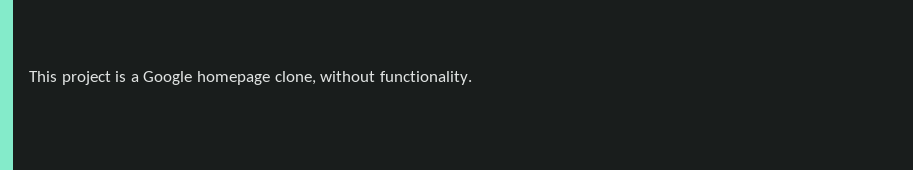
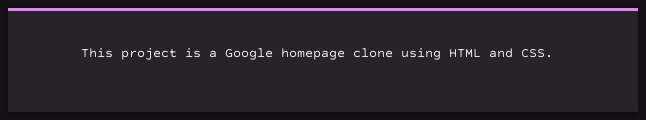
- This project is a Google homepage clone, without functionality.
+ This project is a Google homepage clone using HTML and CSS.

